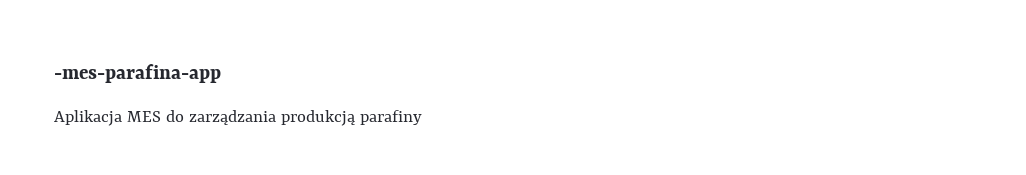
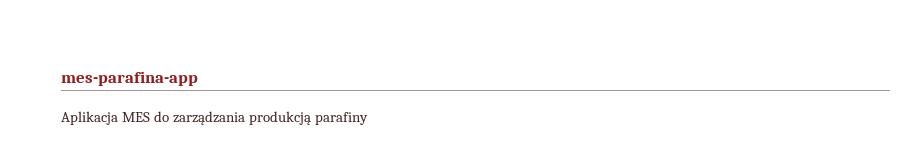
- -mes-parafina-app
+ mes-parafina-app

